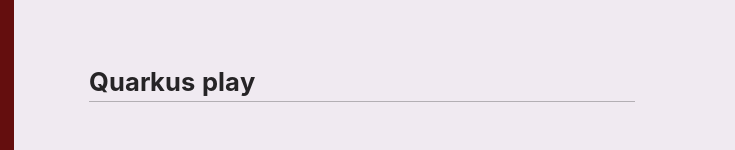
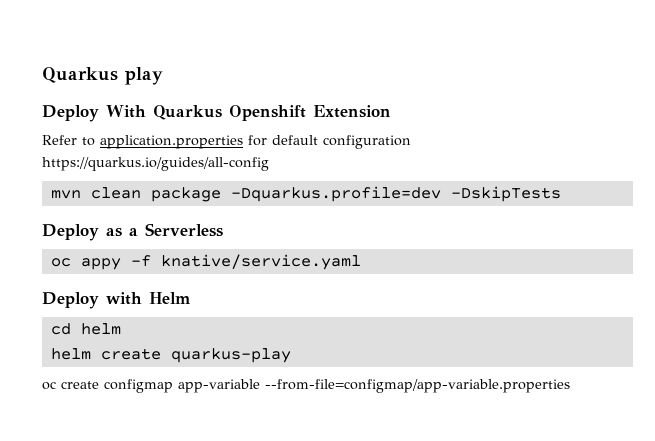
+ Deploy With Quarkus Openshift Extension
+ Refer to application.properties for default configuration https://quarkus.io/guides/all-config
+ mvn clean package -Dquarkus.profile=dev -DskipTests
+ Deploy as a Serverless
+ oc appy -f knative/service.yaml
+ Deploy with Helm
+ cd helm
+ helm create quarkus-play
+ oc create configmap app-variable --from-file=configmap/app-variable.properties

